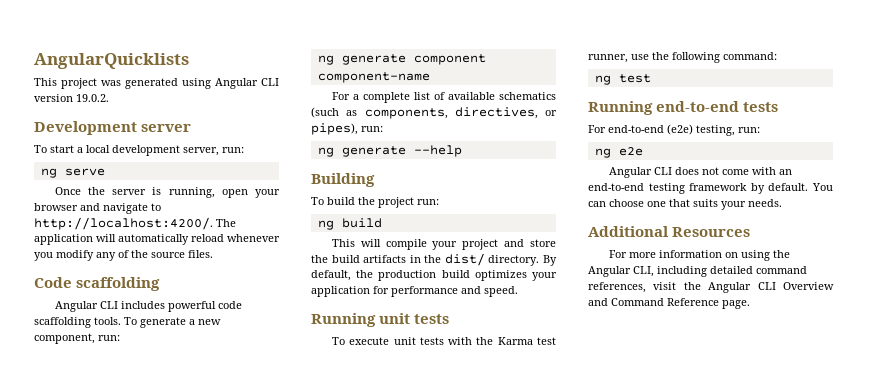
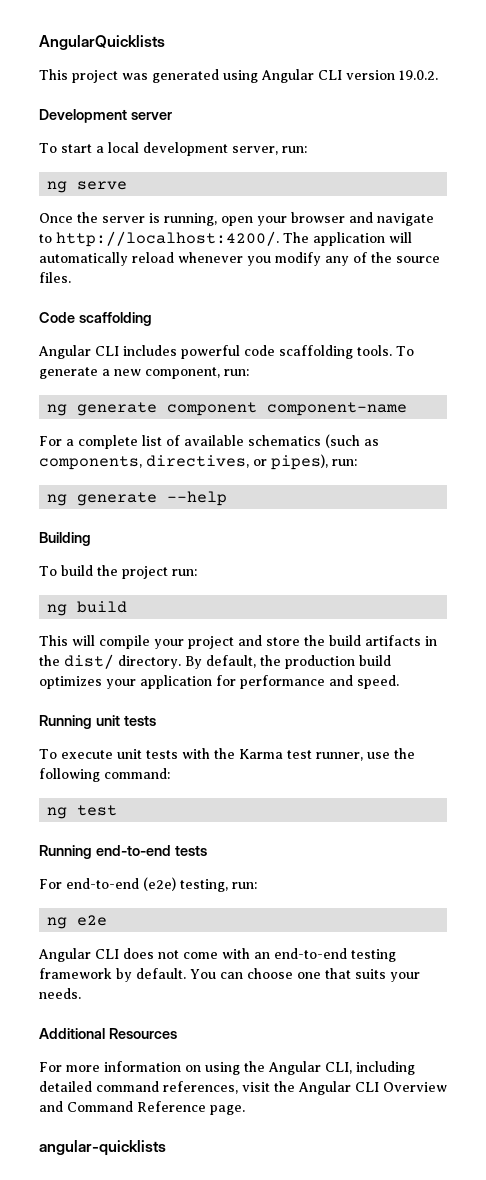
+ angular-quicklists

